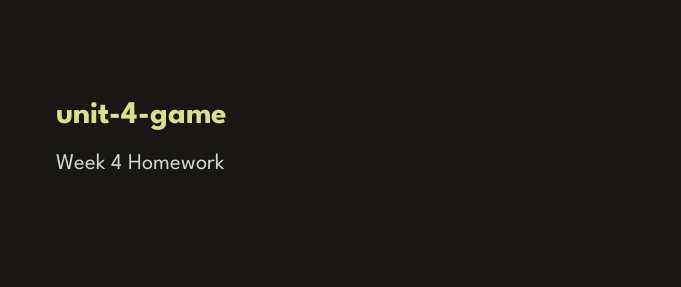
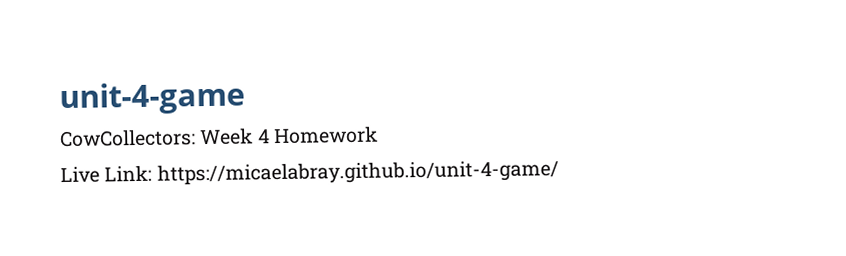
- Week 4 Homework
+ CowCollectors: Week 4 Homework
+ Live Link: https://micaelabray.github.io/unit-4-game/

